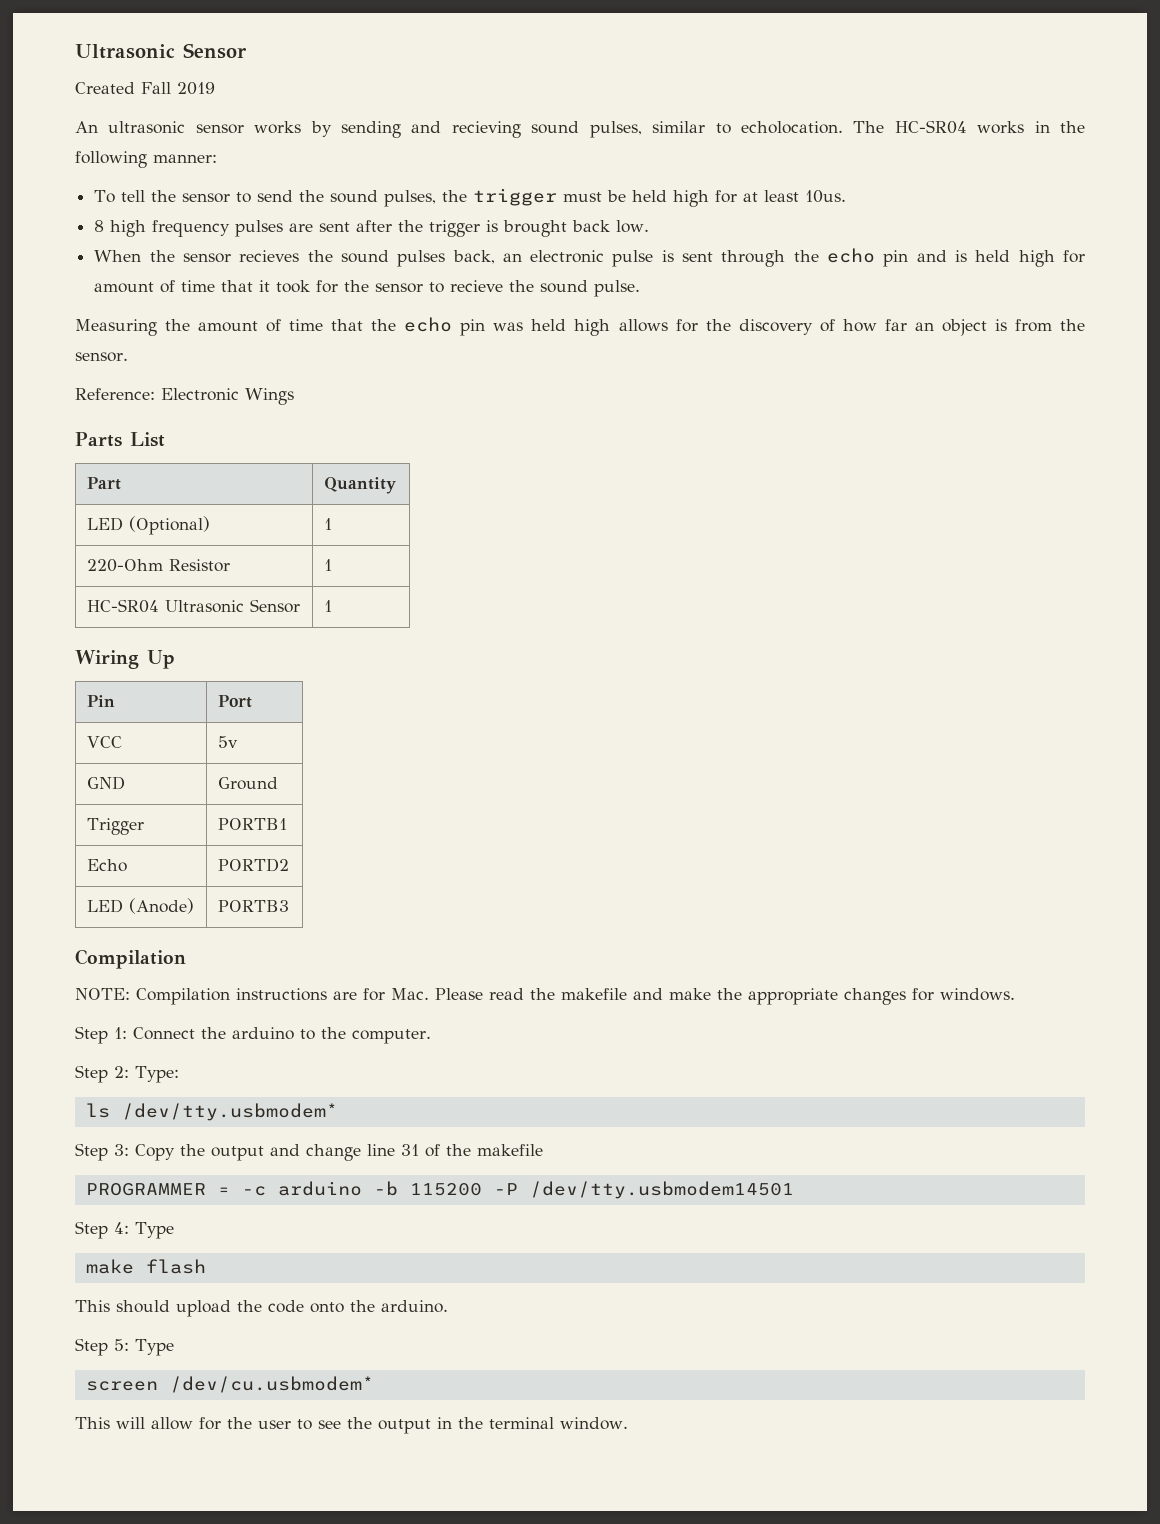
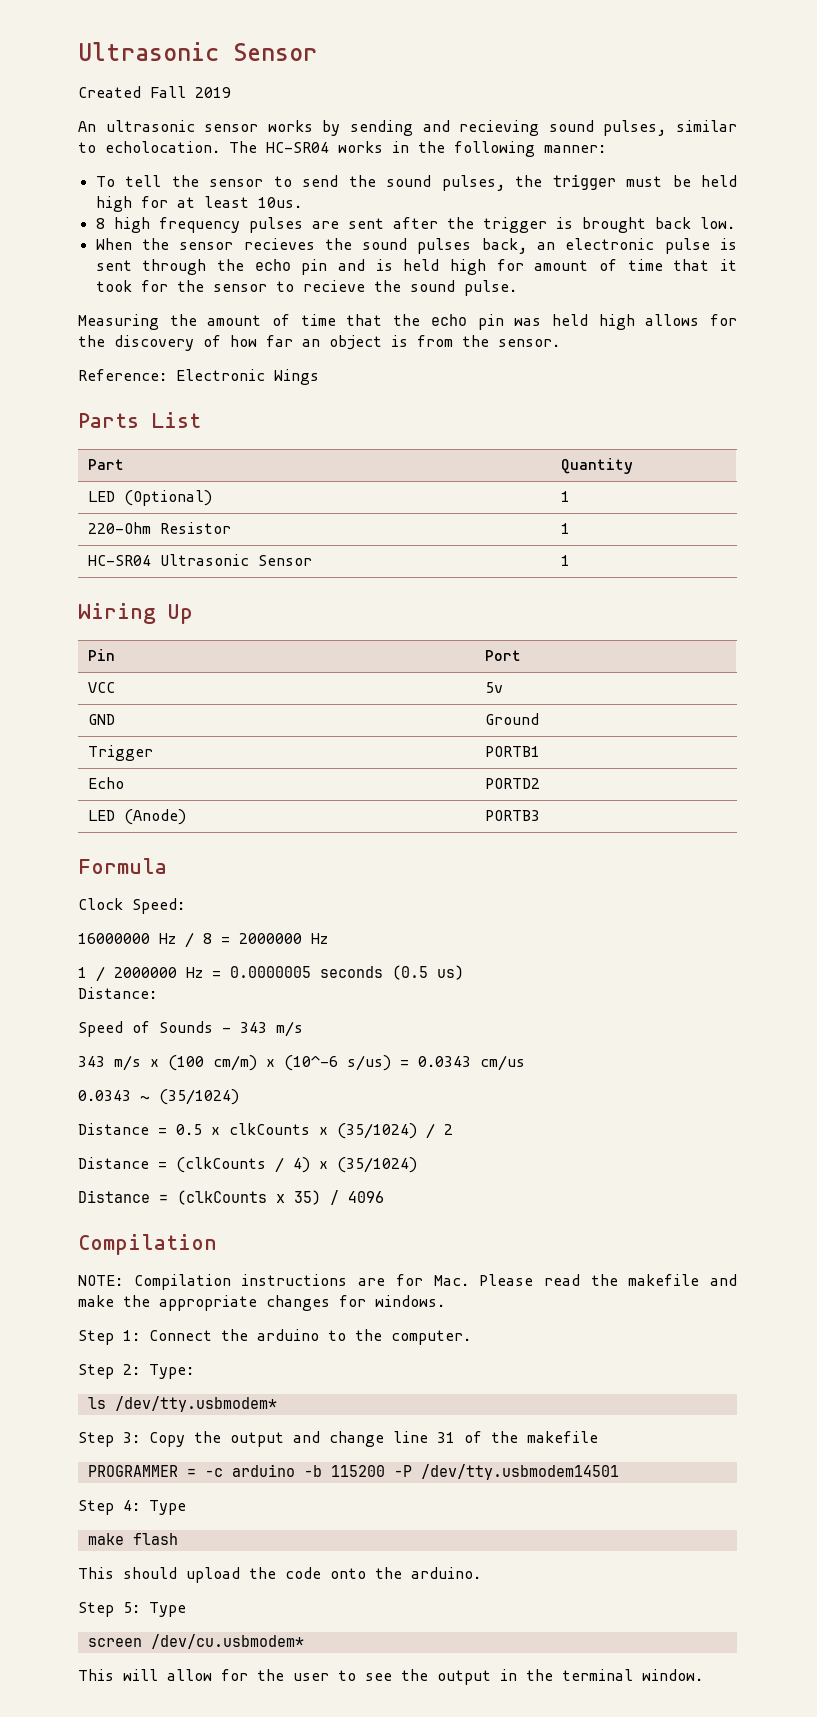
+ Formula
+ Clock Speed:
+ 16000000 Hz / 8 = 2000000 Hz
+ 1 / 2000000 Hz = 0.0000005 seconds (0.5 us)
+ Distance:
+ Speed of Sounds - 343 m/s
+ 343 m/s x (100 cm/m) x (10^-6 s/us) = 0.0343 cm/us
+ 0.0343 ~ (35/1024)
+ Distance = 0.5 x clkCounts x (35/1024) / 2
+ Distance = (clkCounts / 4) x (35/1024)
+ Distance = (clkCounts x 35) / 4096

